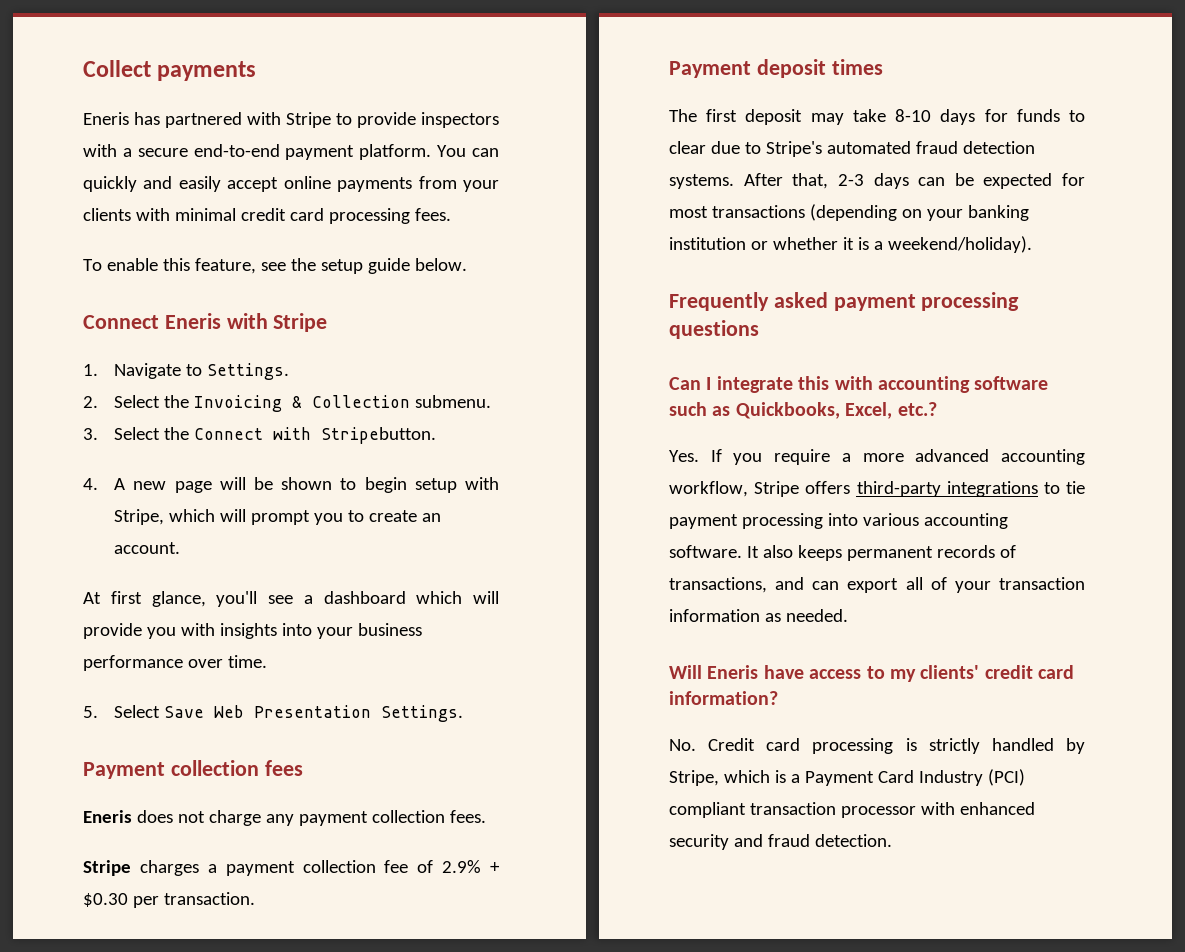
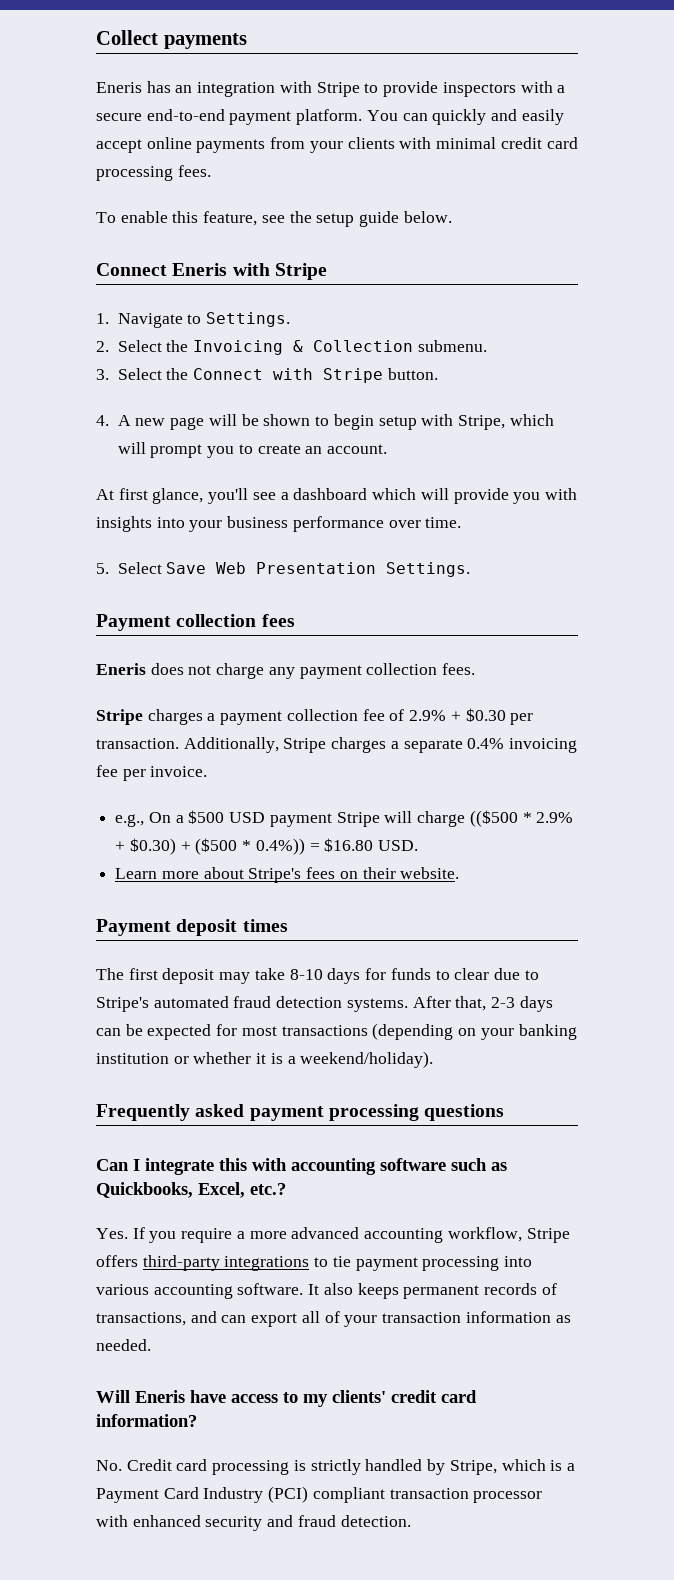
- Eneris has partnered with Stripe to provide inspectors with a secure end-to-end payment platform.
+ Eneris has an integration with Stripe to provide inspectors with a secure end-to-end payment platform.
- 3. Select the Connect with Stripebutton.
+ 3. Select the Connect with Stripe button.
+ Additionally, Stripe charges a separate 0.4% invoicing fee per invoice.
+ e.g., On a $500 USD payment Stripe will charge (($500 * 2.9% + $0.30) + ($500 * 0.4%)) = $16.80 USD.
+ Learn more about Stripe's fees on their website.

